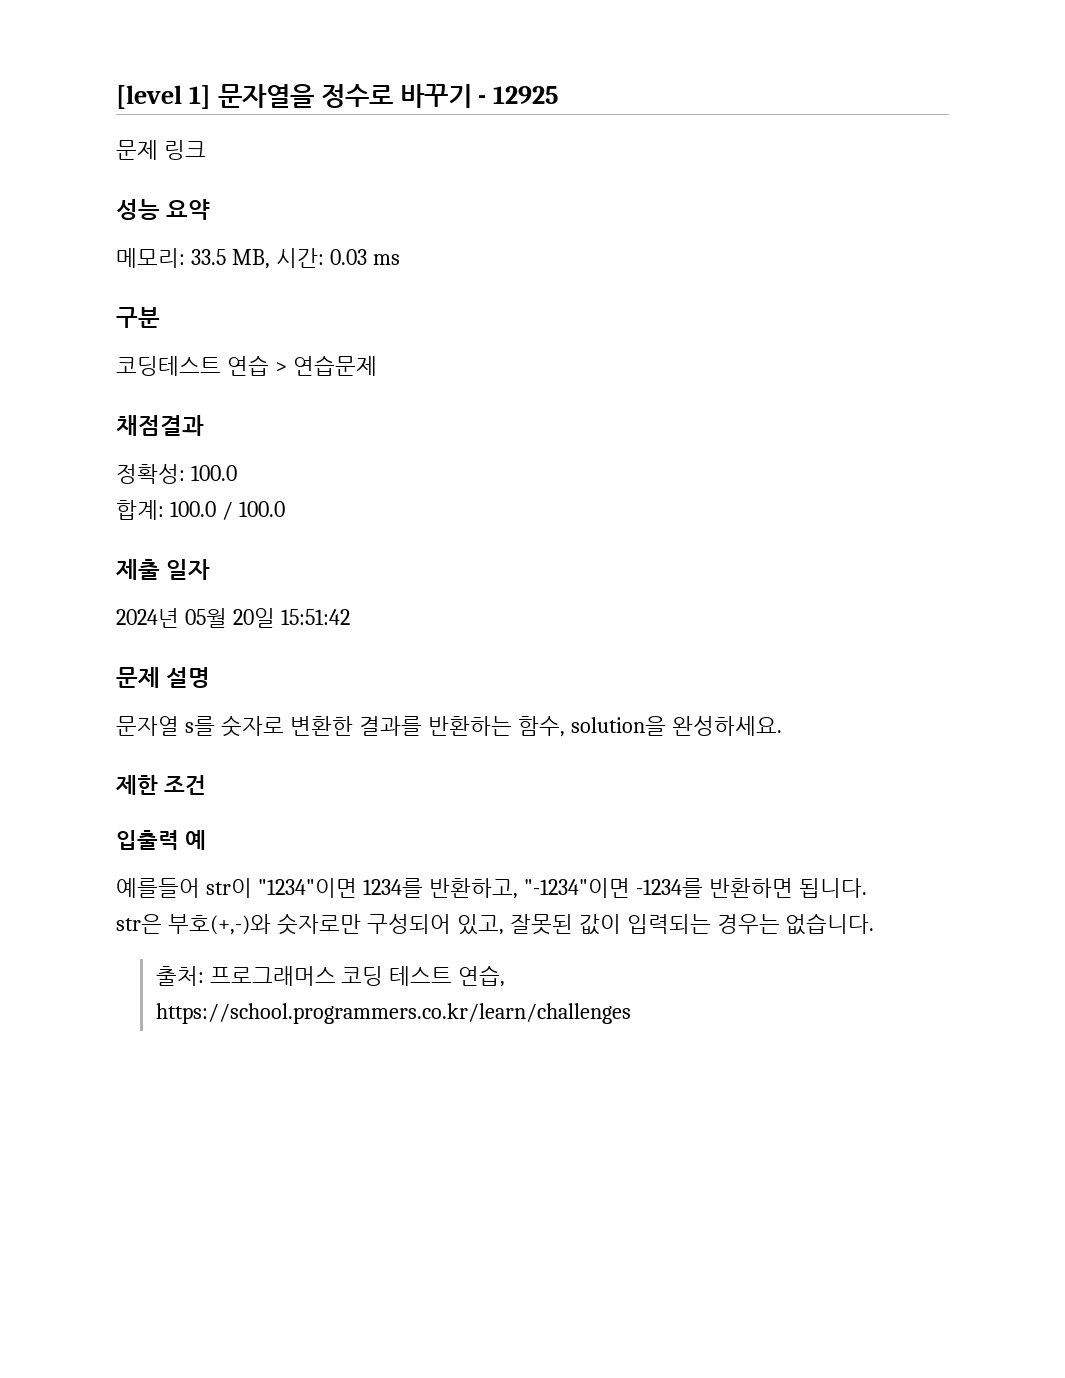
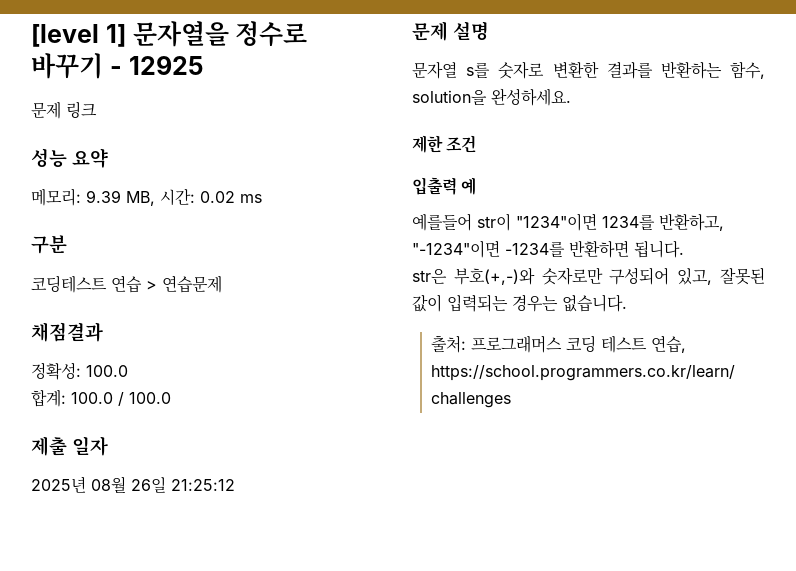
- 메모리: 33.5 MB, 시간: 0.03 ms
+ 메모리: 9.39 MB, 시간: 0.02 ms
- 2024년 05월 20일 15:51:42
+ 2025년 08월 26일 21:25:12

